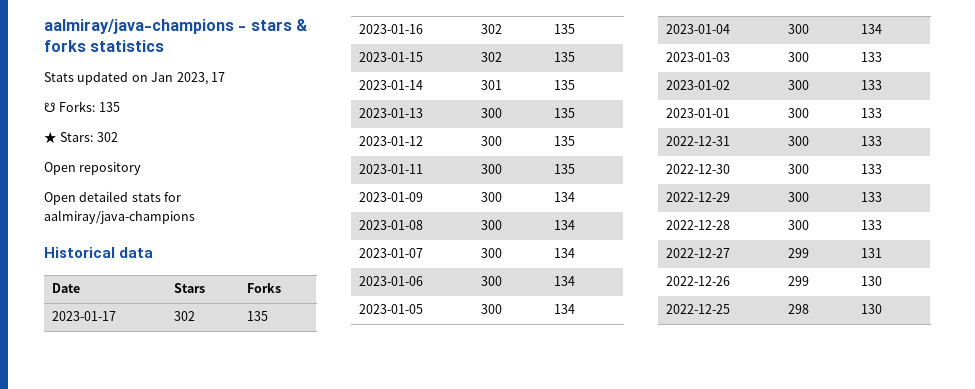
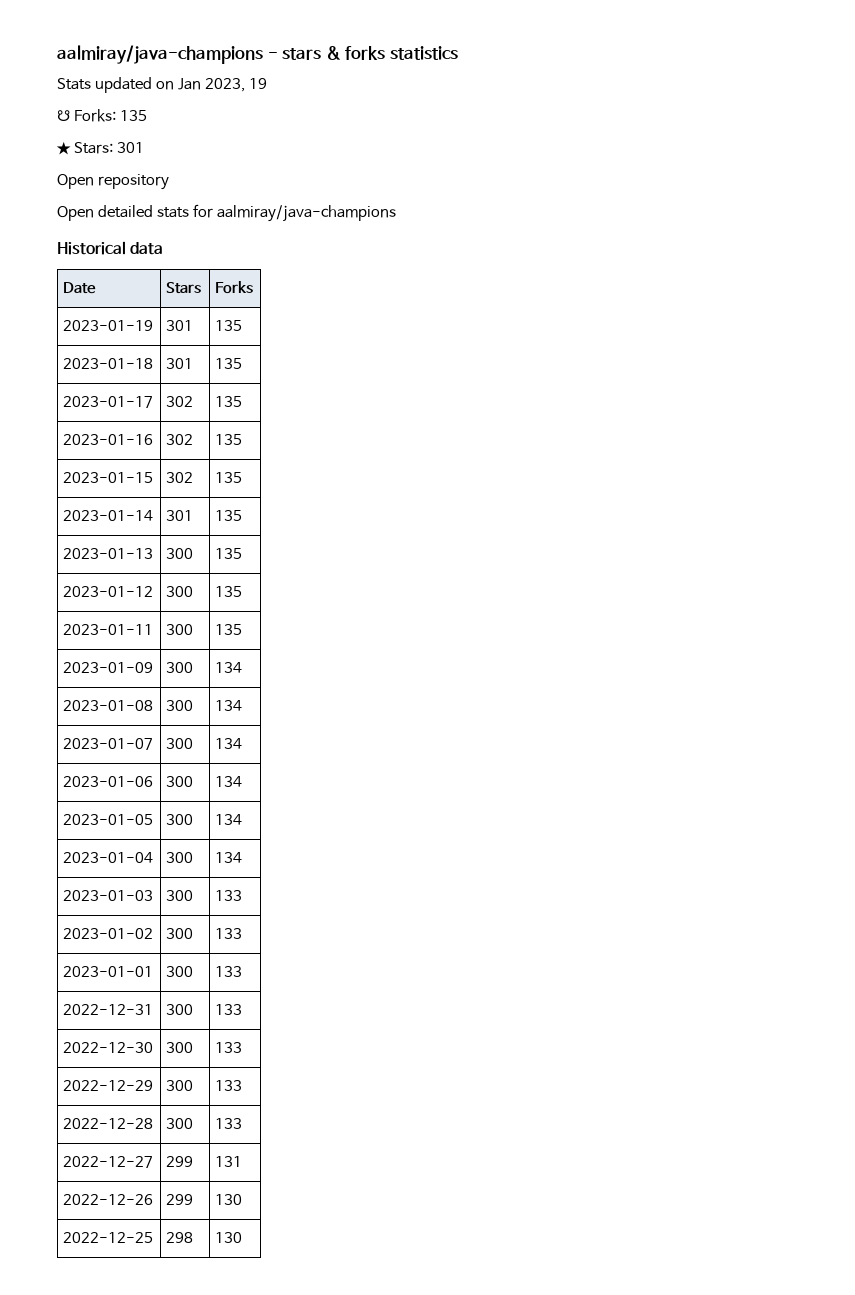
- Stats updated on Jan 2023, 17
+ Stats updated on Jan 2023, 19
- ★ Stars: 302
+ ★ Stars: 301
+ 2023-01-19 | 301 | 135
+ 2023-01-18 | 301 | 135

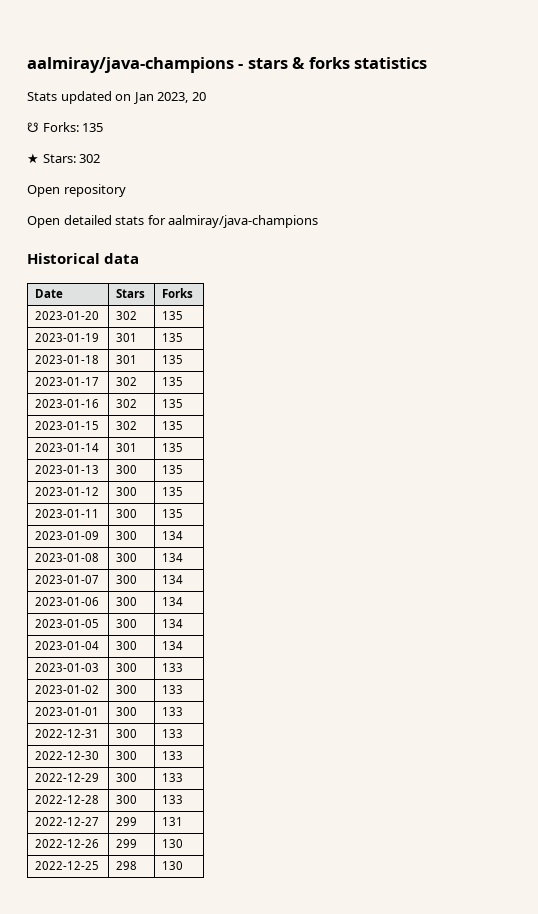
- Stats updated on Jan 2023, 19
+ Stats updated on Jan 2023, 20
- ★ Stars: 301
+ ★ Stars: 302
+ 2023-01-20 | 302 | 135

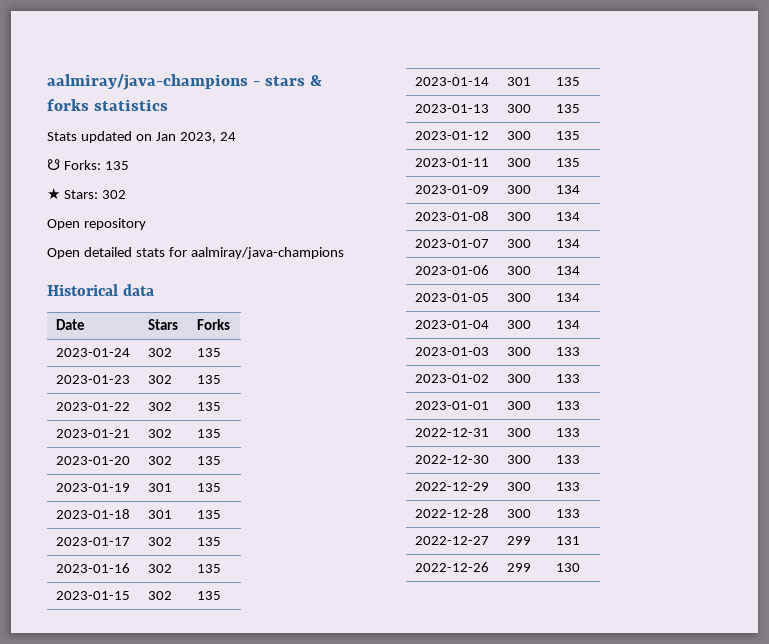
- Stats updated on Jan 2023, 20
+ Stats updated on Jan 2023, 24
+ 2023-01-24 | 302 | 135
+ 2023-01-23 | 302 | 135
+ 2023-01-22 | 302 | 135
+ 2023-01-21 | 302 | 135
- 2022-12-25 | 298 | 130

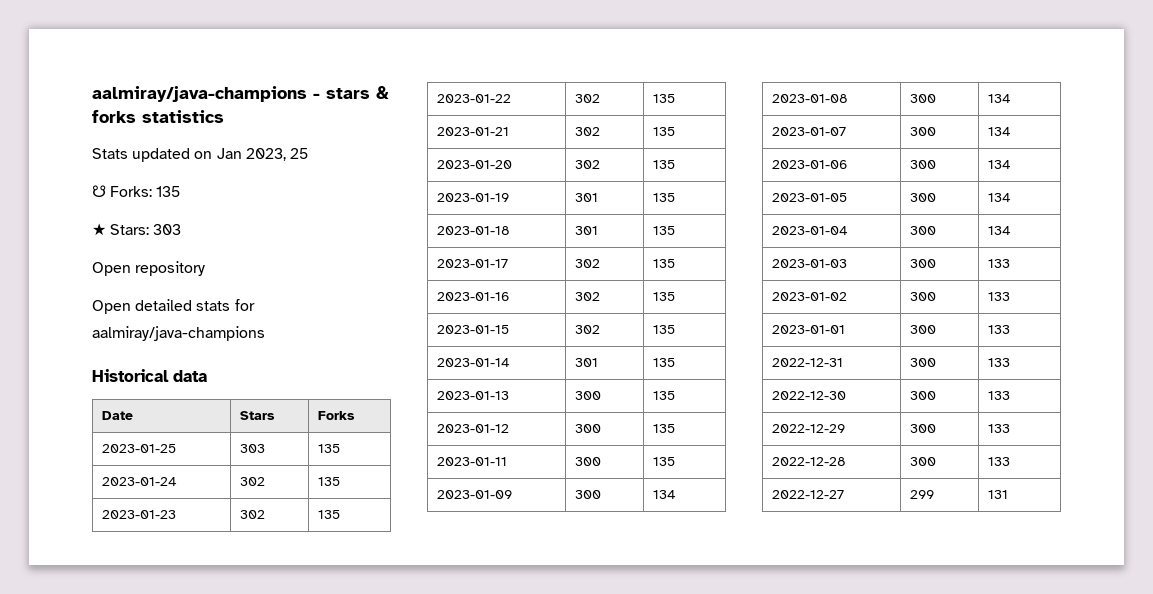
- Stats updated on Jan 2023, 24
+ Stats updated on Jan 2023, 25
- ★ Stars: 302
+ ★ Stars: 303
+ 2023-01-25 | 303 | 135
- 2022-12-26 | 299 | 130

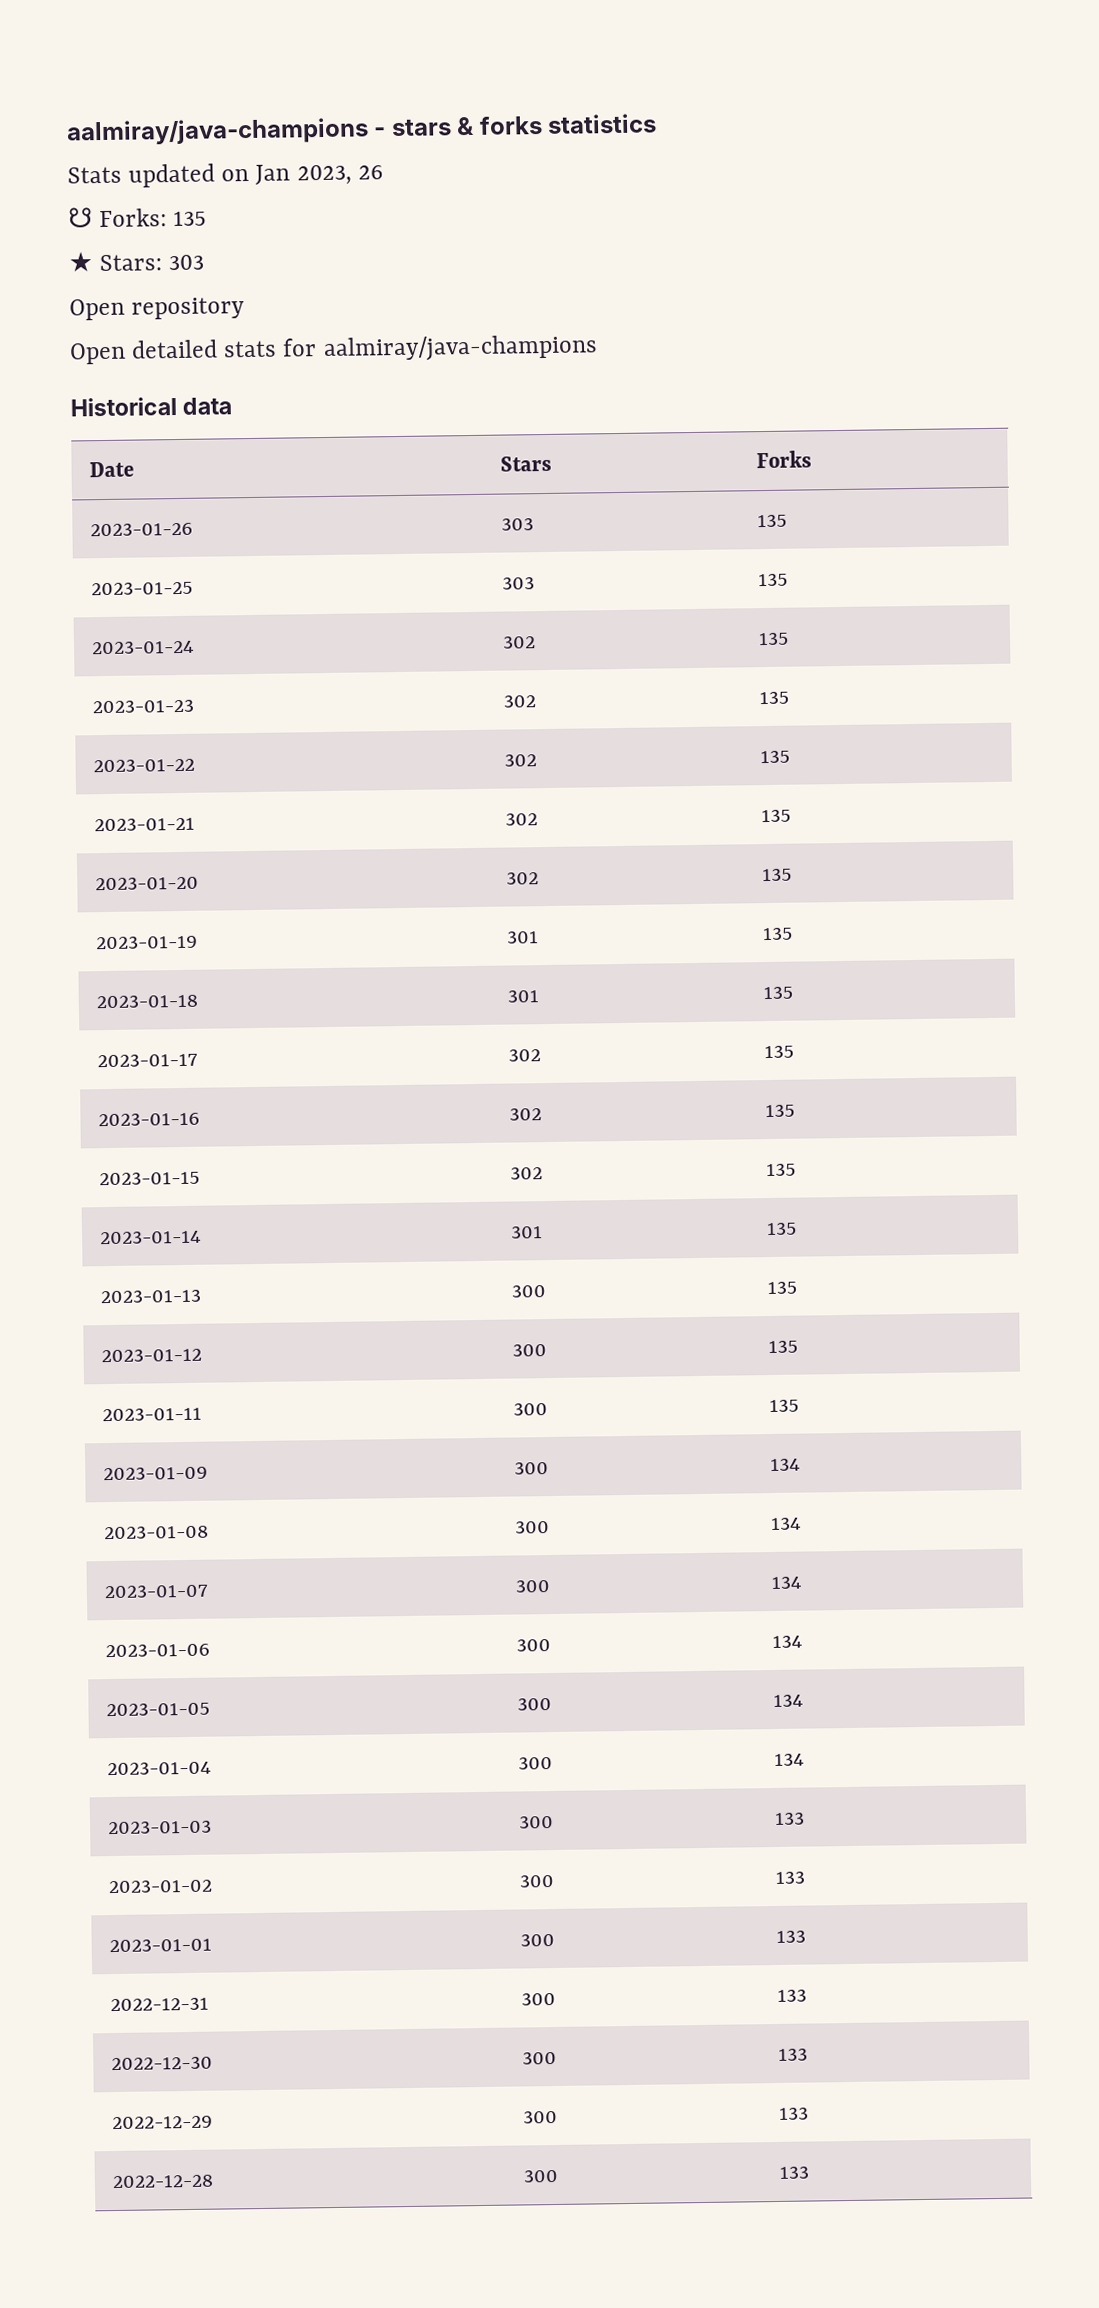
- Stats updated on Jan 2023, 25
+ Stats updated on Jan 2023, 26
+ 2023-01-26 | 303 | 135
- 2022-12-27 | 299 | 131

